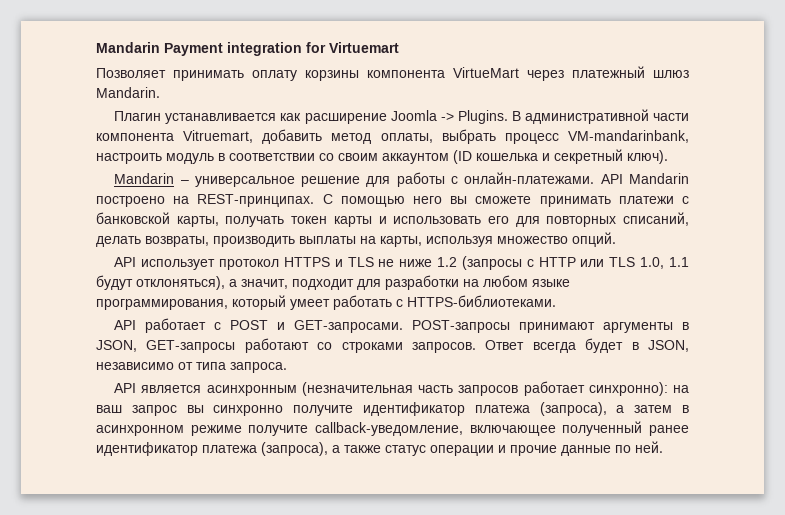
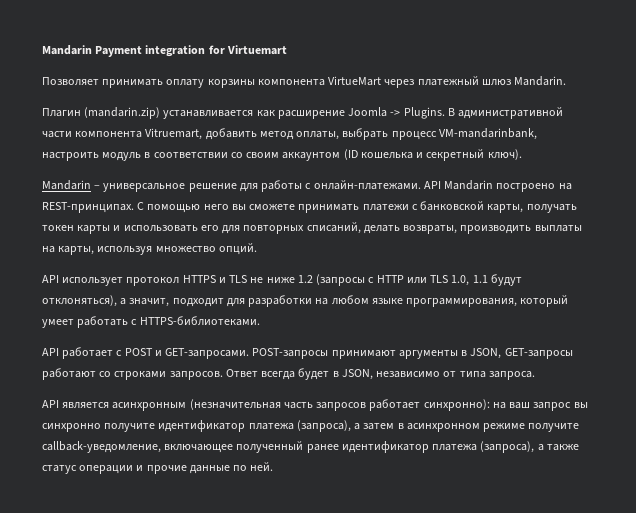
- Плагин устанавливается как расширение Joomla -> Plugins.
+ Плагин (mandarin.zip) устанавливается как расширение Joomla -> Plugins.

